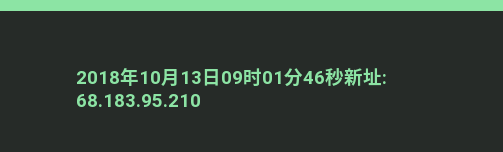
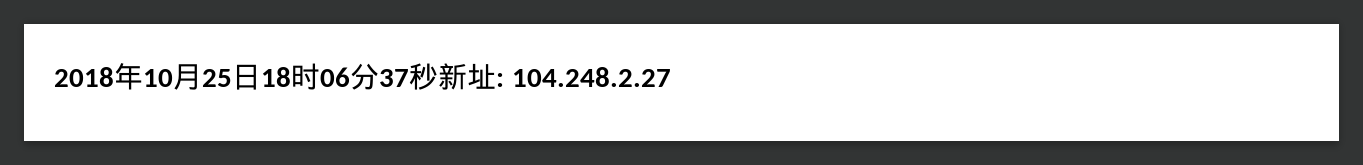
- 2018年10月13日09时01分46秒新址: 68.183.95.210
+ 2018年10月25日18时06分37秒新址: 104.248.2.27

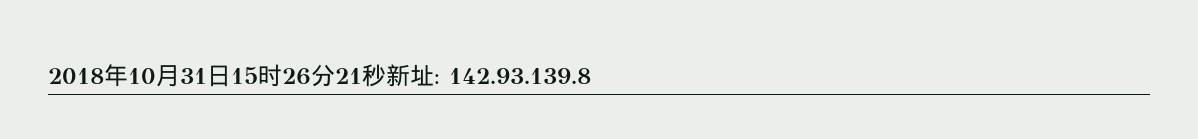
- 2018年10月25日18时06分37秒新址: 104.248.2.27
+ 2018年10月31日15时26分21秒新址: 142.93.139.8

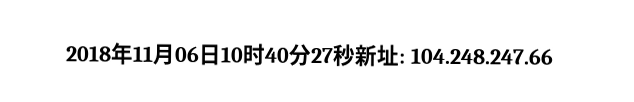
- 2018年10月31日15时26分21秒新址: 142.93.139.8
+ 2018年11月06日10时40分27秒新址: 104.248.247.66

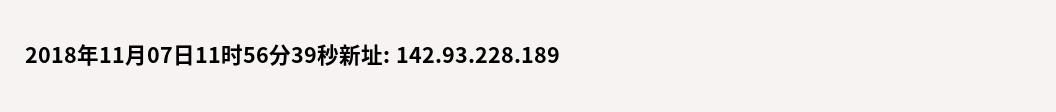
- 2018年11月06日10时40分27秒新址: 104.248.247.66
+ 2018年11月07日11时56分39秒新址: 142.93.228.189

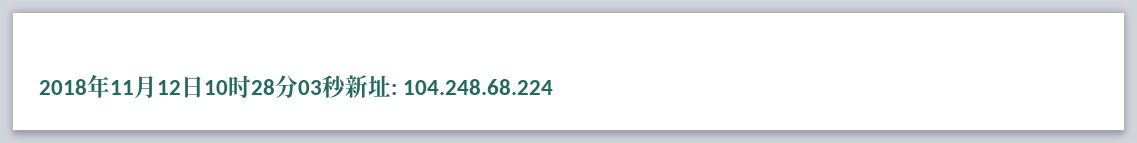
- 2018年11月07日11时56分39秒新址: 142.93.228.189
+ 2018年11月12日10时28分03秒新址: 104.248.68.224

